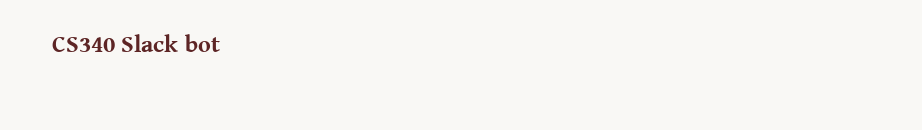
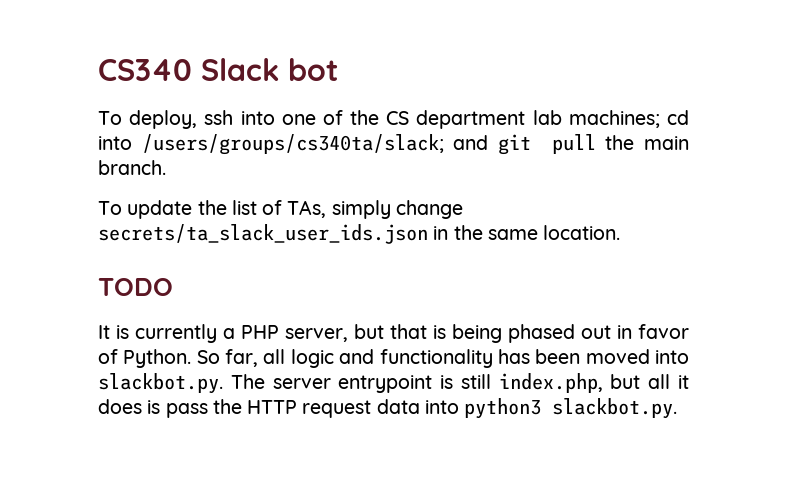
+ To deploy, ssh into one of the CS department lab machines; cd into /users/groups/cs340ta/slack; and git pull the main branch.
+ To update the list of TAs, simply change secrets/ta_slack_user_ids.json in the same location.
+ TODO
+ It is currently a PHP server, but that is being phased out in favor of Python. So far, all logic and functionality has been moved into slackbot.py. The server entrypoint is still index.php, but all it does is pass the HTTP request data into python3 slackbot.py.

